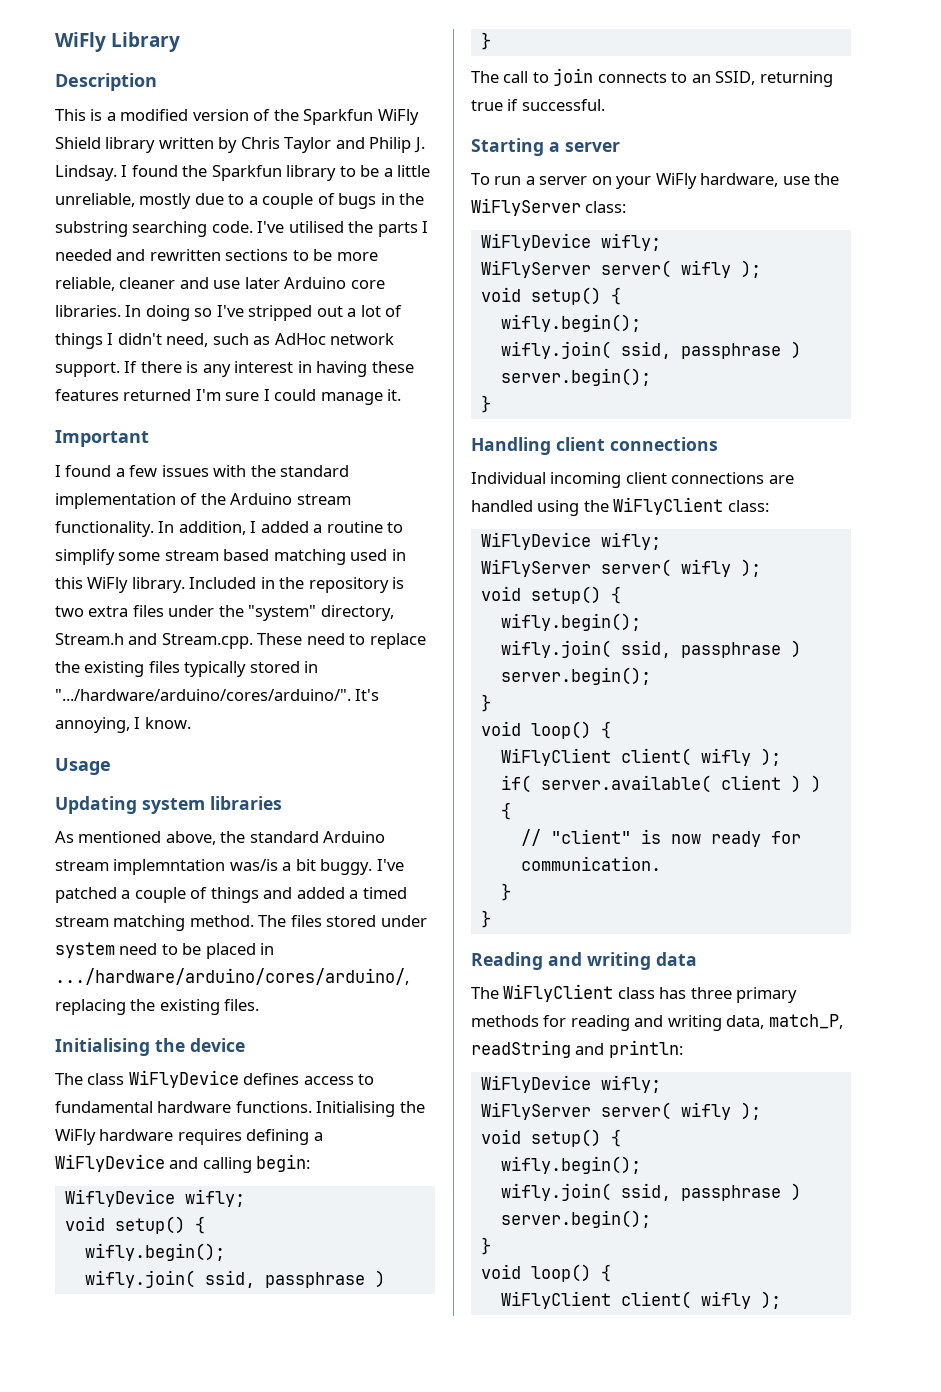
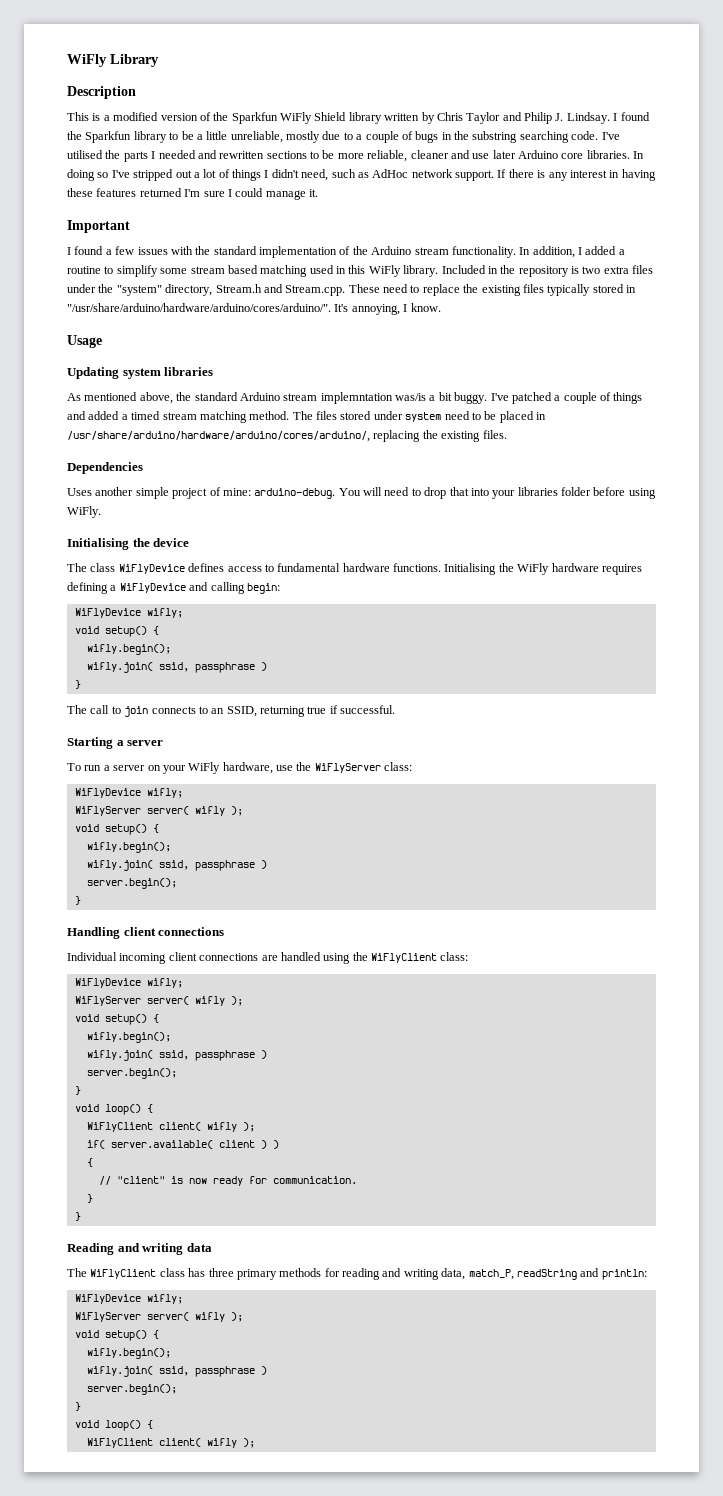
- Included in the repository is two extra files under the "system" directory, Stream.h and Stream.cpp. These need to replace the existing files typically stored in ".../hardware/arduino/cores/arduino/". It's annoying, I know.
+ Included in the repository is two extra files under the "system" directory, Stream.h and Stream.cpp. These need to replace the existing files typically stored in "/usr/share/arduino/hardware/arduino/cores/arduino/". It's annoying, I know.
- The files stored under system need to be placed in .../hardware/arduino/cores/arduino/, replacing the existing files.
+ The files stored under system need to be placed in /usr/share/arduino/hardware/arduino/cores/arduino/, replacing the existing files.
+ Dependencies
+ Uses another simple project of mine: arduino-debug. You will need to drop that into your libraries folder before using WiFly.
  Initialising the WiFly hardware requires defining a WiFlyDevice and calling begin:
- WiflyDevice wifly;
+ WiFlyDevice wifly;

